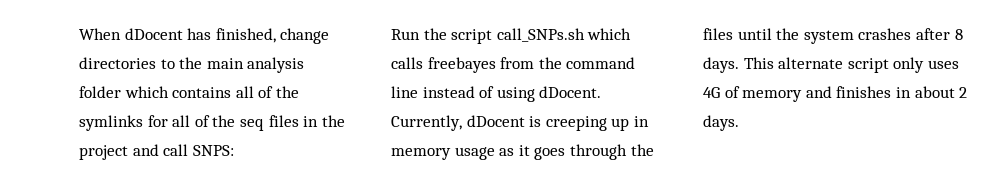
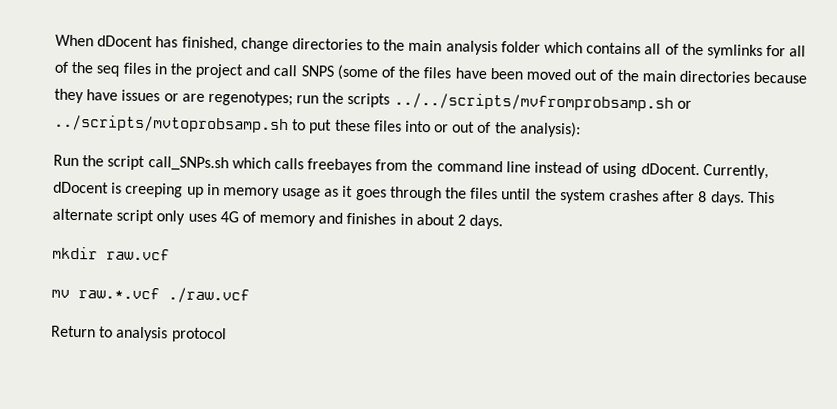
- When dDocent has finished, change directories to the main analysis folder which contains all of the symlinks for all of the seq files in the project and call SNPS:
+ When dDocent has finished, change directories to the main analysis folder which contains all of the symlinks for all of the seq files in the project and call SNPS (some of the files have been moved out of the main directories because they have issues or are regenotypes; run the scripts ../../scripts/mvfromprobsamp.sh or ../scripts/mvtoprobsamp.sh to put these files into or out of the analysis):
+ mkdir raw.vcf
+ mv raw.*.vcf ./raw.vcf
+ Return to analysis protocol

